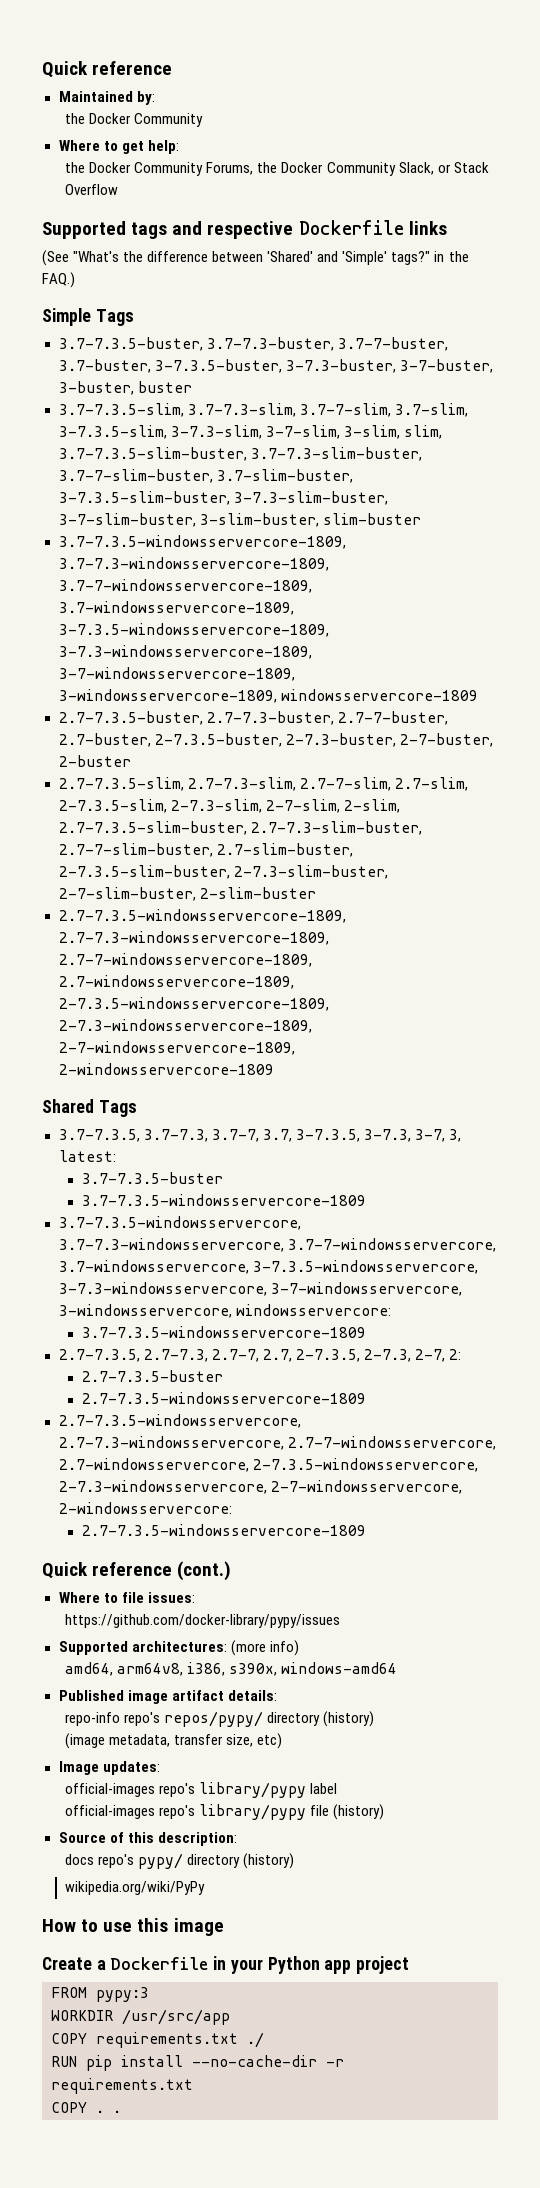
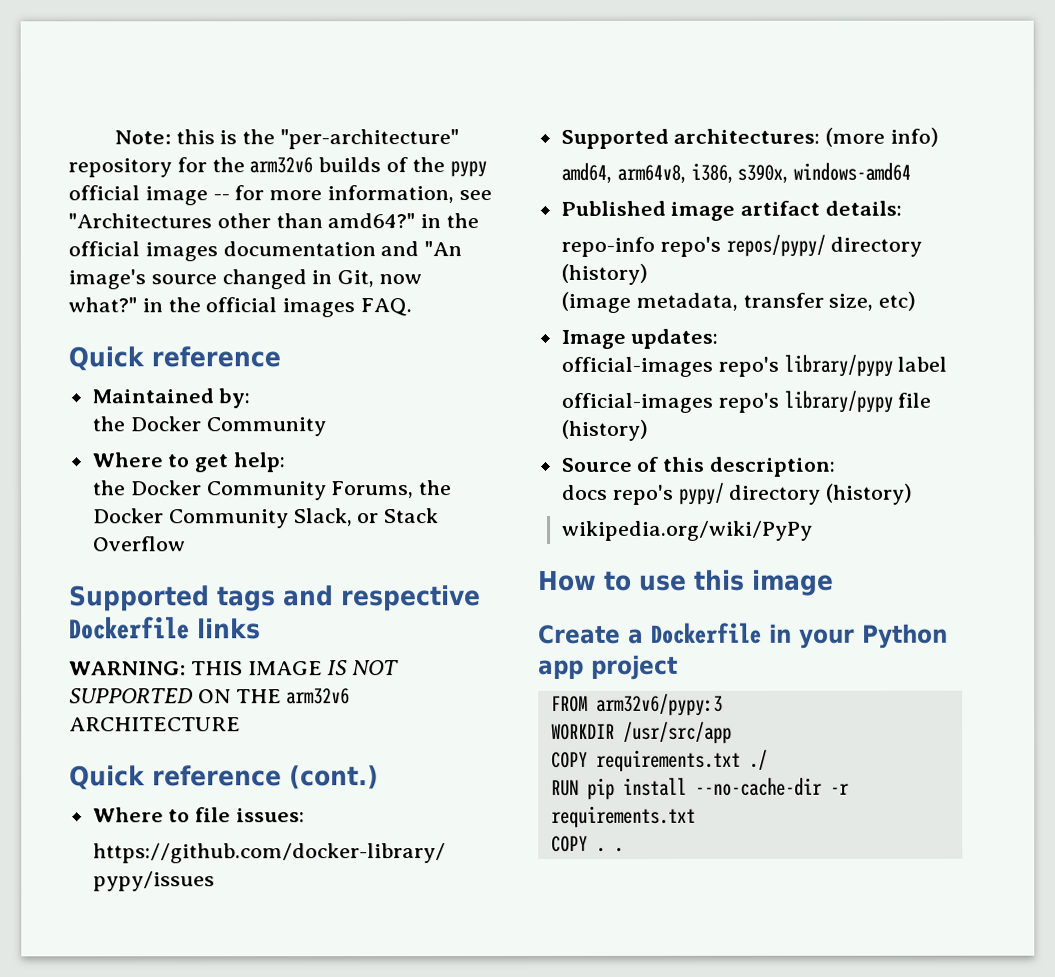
+ Note: this is the "per-architecture" repository for the arm32v6 builds of the pypy official image -- for more information, see "Architectures other than amd64?" in the official images documentation and "An image's source changed in Git, now what?" in the official images FAQ.
- (See "What's the difference between 'Shared' and 'Simple' tags?" in the FAQ.)
- Simple Tags
- 3.7-7.3.5-buster, 3.7-7.3-buster, 3.7-7-buster, 3.7-buster, 3-7.3.5-buster, 3-7.3-buster, 3-7-buster, 3-buster, buster
- 3.7-7.3.5-slim, 3.7-7.3-slim, 3.7-7-slim, 3.7-slim, 3-7.3.5-slim, 3-7.3-slim, 3-7-slim, 3-slim, slim, 3.7-7.3.5-slim-buster, 3.7-7.3-slim-buster, 3.7-7-slim-buster, 3.7-slim-buster, 3-7.3.5-slim-buster, 3-7.3-slim-buster, 3-7-slim-buster, 3-slim-buster, slim-buster
- 3.7-7.3.5-windowsservercore-1809, 3.7-7.3-windowsservercore-1809, 3.7-7-windowsservercore-1809, 3.7-windowsservercore-1809, 3-7.3.5-windowsservercore-1809, 3-7.3-windowsservercore-1809, 3-7-windowsservercore-1809, 3-windowsservercore-1809, windowsservercore-1809
- 2.7-7.3.5-buster, 2.7-7.3-buster, 2.7-7-buster, 2.7-buster, 2-7.3.5-buster, 2-7.3-buster, 2-7-buster, 2-buster
- 2.7-7.3.5-slim, 2.7-7.3-slim, 2.7-7-slim, 2.7-slim, 2-7.3.5-slim, 2-7.3-slim, 2-7-slim, 2-slim, 2.7-7.3.5-slim-buster, 2.7-7.3-slim-buster, 2.7-7-slim-buster, 2.7-slim-buster, 2-7.3.5-slim-buster, 2-7.3-slim-buster, 2-7-slim-buster, 2-slim-buster
- 2.7-7.3.5-windowsservercore-1809, 2.7-7.3-windowsservercore-1809, 2.7-7-windowsservercore-1809, 2.7-windowsservercore-1809, 2-7.3.5-windowsservercore-1809, 2-7.3-windowsservercore-1809, 2-7-windowsservercore-1809, 2-windowsservercore-1809
- Shared Tags
- 3.7-7.3.5, 3.7-7.3, 3.7-7, 3.7, 3-7.3.5, 3-7.3, 3-7, 3, latest:
- 3.7-7.3.5-buster
- 3.7-7.3.5-windowsservercore-1809
- 3.7-7.3.5-windowsservercore, 3.7-7.3-windowsservercore, 3.7-7-windowsservercore, 3.7-windowsservercore, 3-7.3.5-windowsservercore, 3-7.3-windowsservercore, 3-7-windowsservercore, 3-windowsservercore, windowsservercore:
- 3.7-7.3.5-windowsservercore-1809
- 2.7-7.3.5, 2.7-7.3, 2.7-7, 2.7, 2-7.3.5, 2-7.3, 2-7, 2:
- 2.7-7.3.5-buster
- 2.7-7.3.5-windowsservercore-1809
- 2.7-7.3.5-windowsservercore, 2.7-7.3-windowsservercore, 2.7-7-windowsservercore, 2.7-windowsservercore, 2-7.3.5-windowsservercore, 2-7.3-windowsservercore, 2-7-windowsservercore, 2-windowsservercore:
- 2.7-7.3.5-windowsservercore-1809
+ WARNING: THIS IMAGE IS NOT SUPPORTED ON THE arm32v6 ARCHITECTURE
- FROM pypy:3
+ FROM arm32v6/pypy:3

